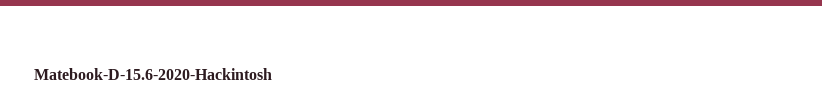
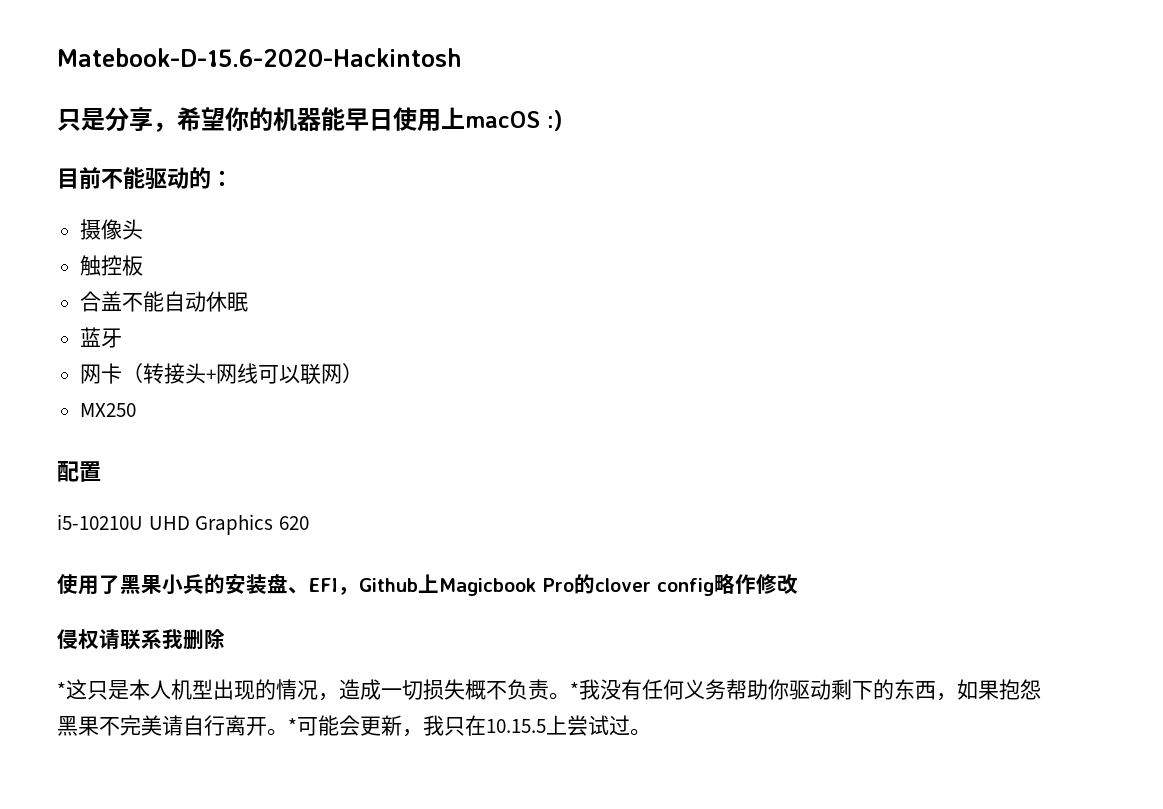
+ 只是分享，希望你的机器能早日使用上macOS :)
+ 目前不能驱动的：
+ 摄像头
+ 触控板
+ 合盖不能自动休眠
+ 蓝牙
+ 网卡（转接头+网线可以联网）
+ MX250
+ 配置
+ i5-10210U UHD Graphics 620
+ 使用了黑果小兵的安装盘、EFI，Github上Magicbook Pro的clover config略作修改
+ 侵权请联系我删除
+ *这只是本人机型出现的情况，造成一切损失概不负责。*我没有任何义务帮助你驱动剩下的东西，如果抱怨黑果不完美请自行离开。*可能会更新，我只在10.15.5上尝试过。

